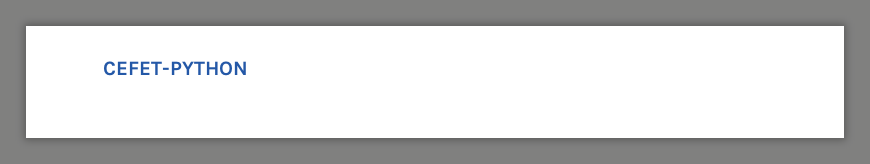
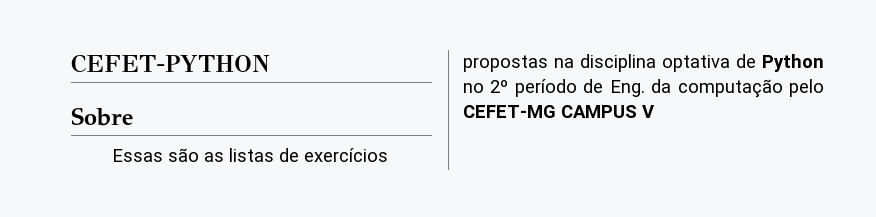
+ Sobre
+ Essas são as listas de exercícios propostas na disciplina optativa de Python no 2º período de Eng. da computação pelo CEFET-MG CAMPUS V

